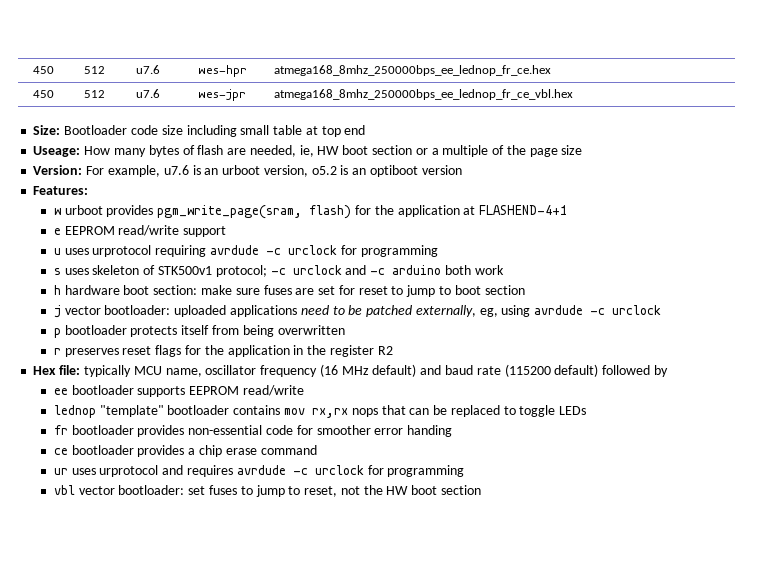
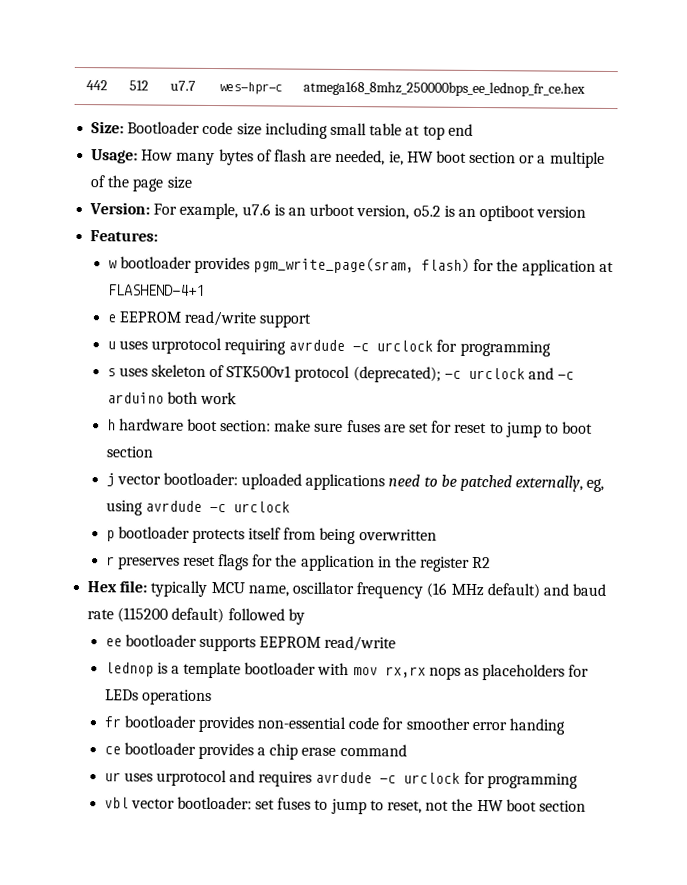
- 450 | 512 | u7.6 | wes-hpr | atmega168_8mhz_250000bps_ee_lednop_fr_ce.hex
+ 442 | 512 | u7.7 | wes-hpr-c | atmega168_8mhz_250000bps_ee_lednop_fr_ce.hex
- 450 | 512 | u7.6 | wes-jpr | atmega168_8mhz_250000bps_ee_lednop_fr_ce_vbl.hex
- Useage: How many bytes of flash are needed, ie, HW boot section or a multiple of the page size
+ Usage: How many bytes of flash are needed, ie, HW boot section or a multiple of the page size
- w urboot provides pgm_write_page(sram, flash) for the application at FLASHEND-4+1
+ w bootloader provides pgm_write_page(sram, flash) for the application at FLASHEND-4+1
- s uses skeleton of STK500v1 protocol; -c urclock and -c arduino both work
+ s uses skeleton of STK500v1 protocol (deprecated); -c urclock and -c arduino both work
- lednop "template" bootloader contains mov rx,rx nops that can be replaced to toggle LEDs
+ lednop is a template bootloader with mov rx,rx nops as placeholders for LEDs operations

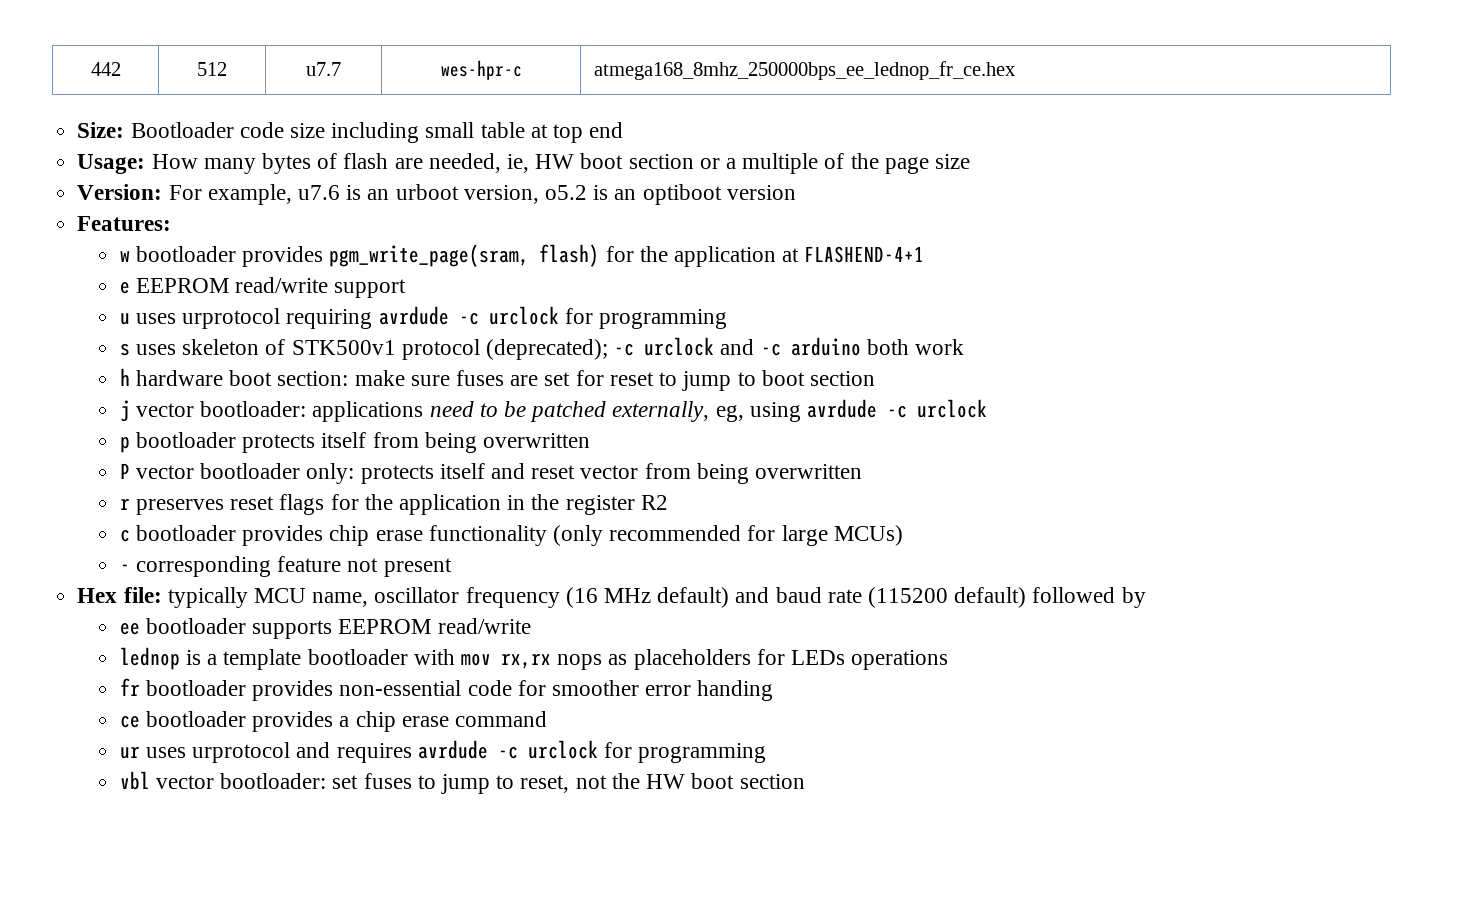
- j vector bootloader: uploaded applications need to be patched externally, eg, using avrdude -c urclock
+ j vector bootloader: applications need to be patched externally, eg, using avrdude -c urclock
+ P vector bootloader only: protects itself and reset vector from being overwritten
+ c bootloader provides chip erase functionality (only recommended for large MCUs)
+ - corresponding feature not present

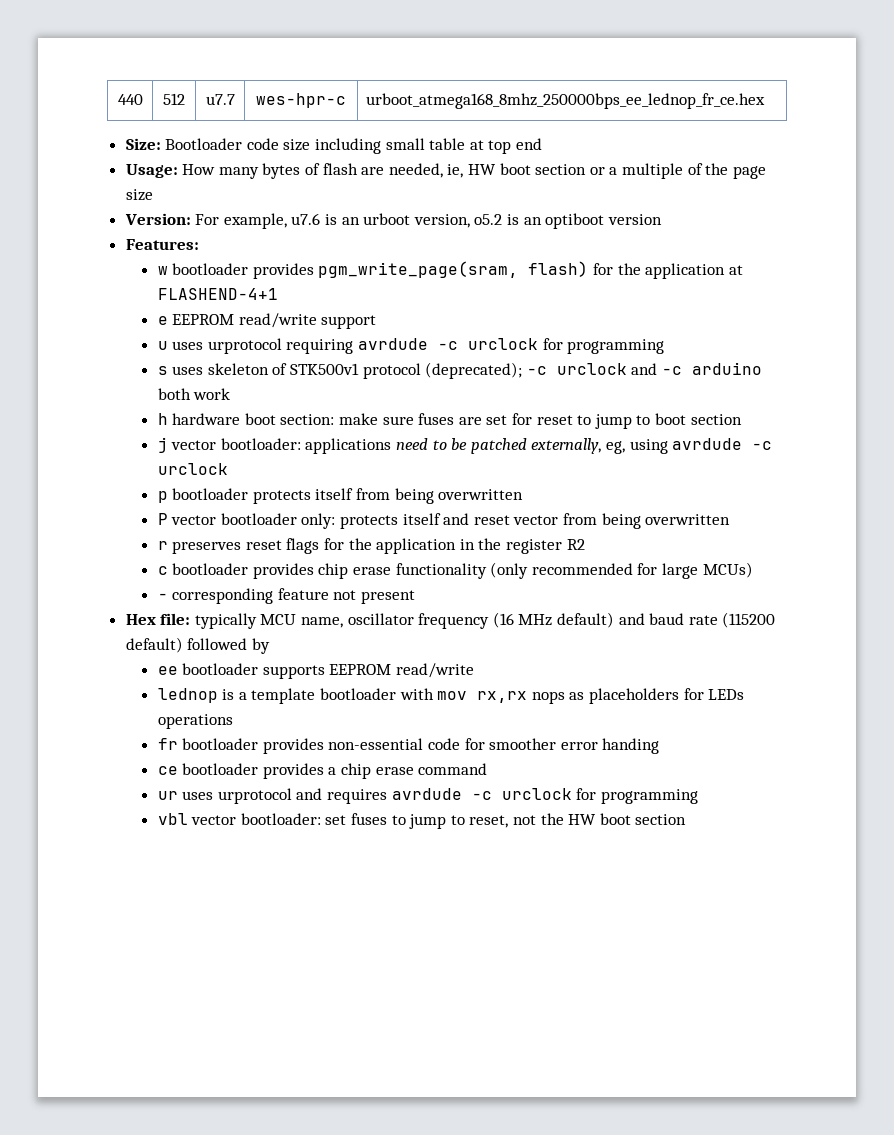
- 442 | 512 | u7.7 | wes-hpr-c | atmega168_8mhz_250000bps_ee_lednop_fr_ce.hex
+ 440 | 512 | u7.7 | wes-hpr-c | urboot_atmega168_8mhz_250000bps_ee_lednop_fr_ce.hex

